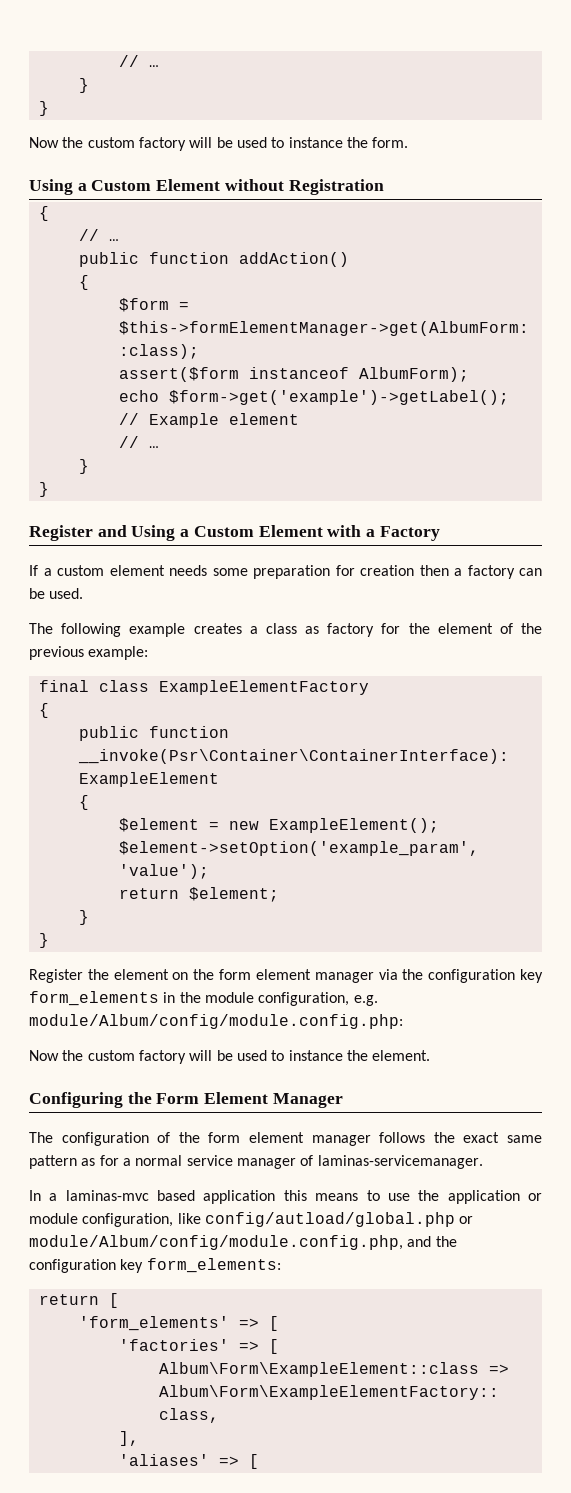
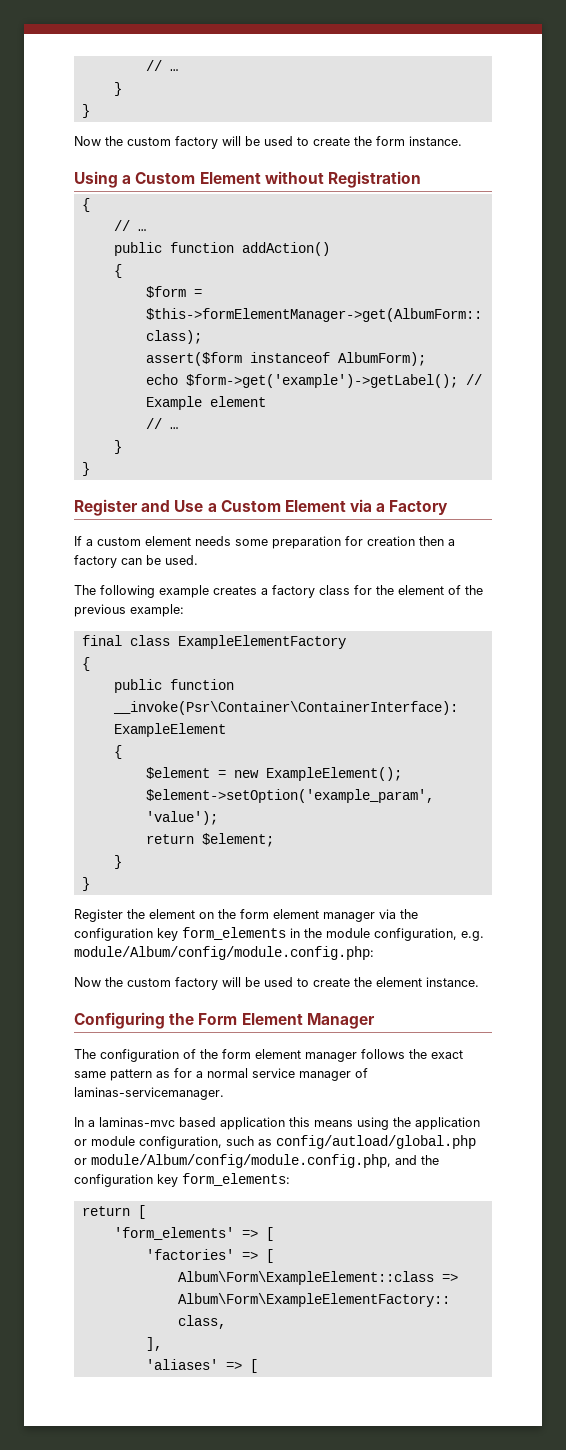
- Now the custom factory will be used to instance the form.
+ Now the custom factory will be used to create the form instance.
- Register and Using a Custom Element with a Factory
+ Register and Use a Custom Element via a Factory
- The following example creates a class as factory for the element of the previous example:
+ The following example creates a factory class for the element of the previous example:
- Now the custom factory will be used to instance the element.
+ Now the custom factory will be used to create the element instance.
- In a laminas-mvc based application this means to use the application or module configuration, like config/autload/global.php or module/Album/config/module.config.php, and the configuration key form_elements:
+ In a laminas-mvc based application this means using the application or module configuration, such as config/autload/global.php or module/Album/config/module.config.php, and the configuration key form_elements:

